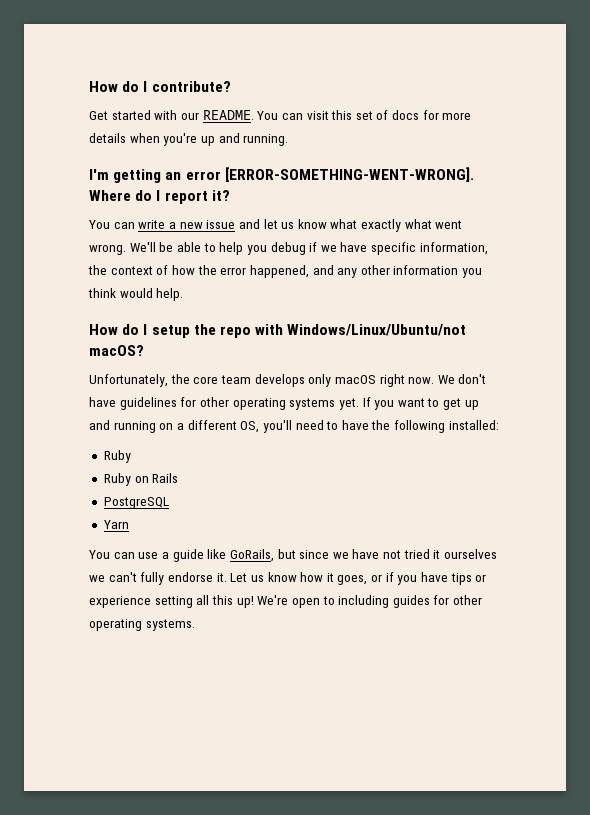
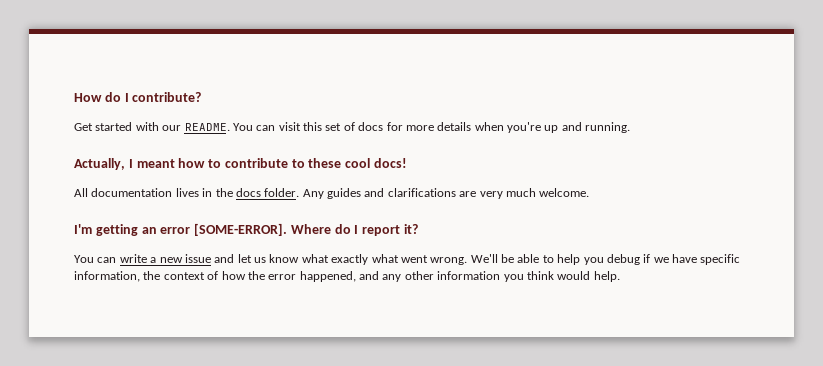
+ Actually, I meant how to contribute to these cool docs!
+ All documentation lives in the docs folder. Any guides and clarifications are very much welcome.
- I'm getting an error [ERROR-SOMETHING-WENT-WRONG].
+ I'm getting an error [SOME-ERROR].
- How do I setup the repo with Windows/Linux/Ubuntu/not macOS?
- Unfortunately, the core team develops only macOS right now. We don't have guidelines for other operating systems yet. If you want to get up and running on a different OS, you'll need to have the following installed:
- Ruby
- Ruby on Rails
- PostgreSQL
- Yarn
- You can use a guide like GoRails, but since we have not tried it ourselves we can't fully endorse it. Let us know how it goes, or if you have tips or experience setting all this up! We're open to including guides for other operating systems.

